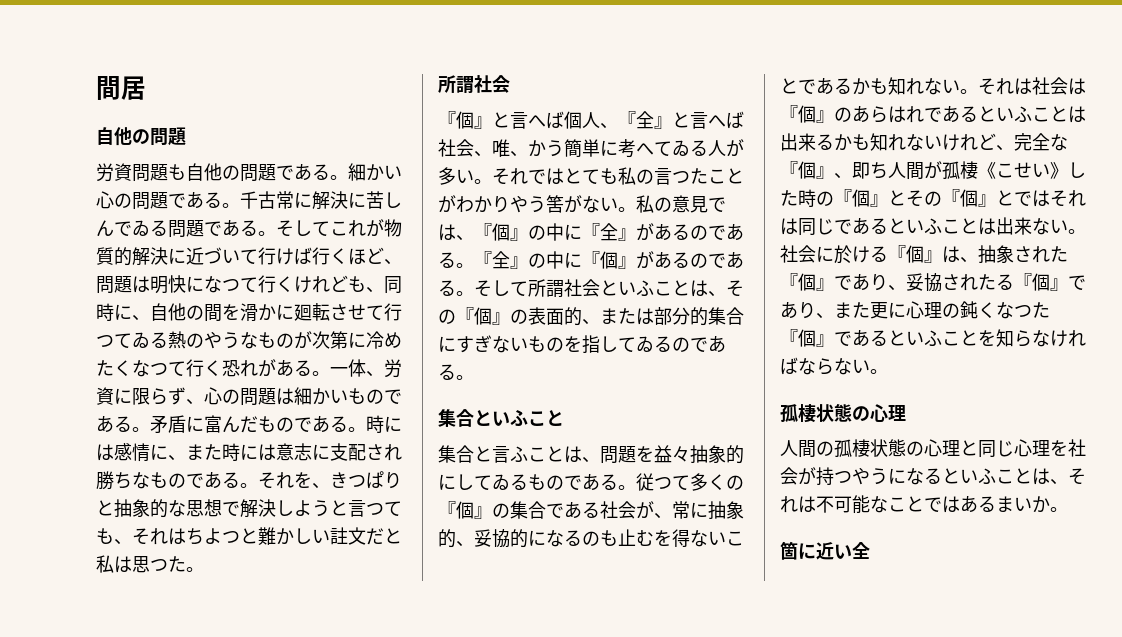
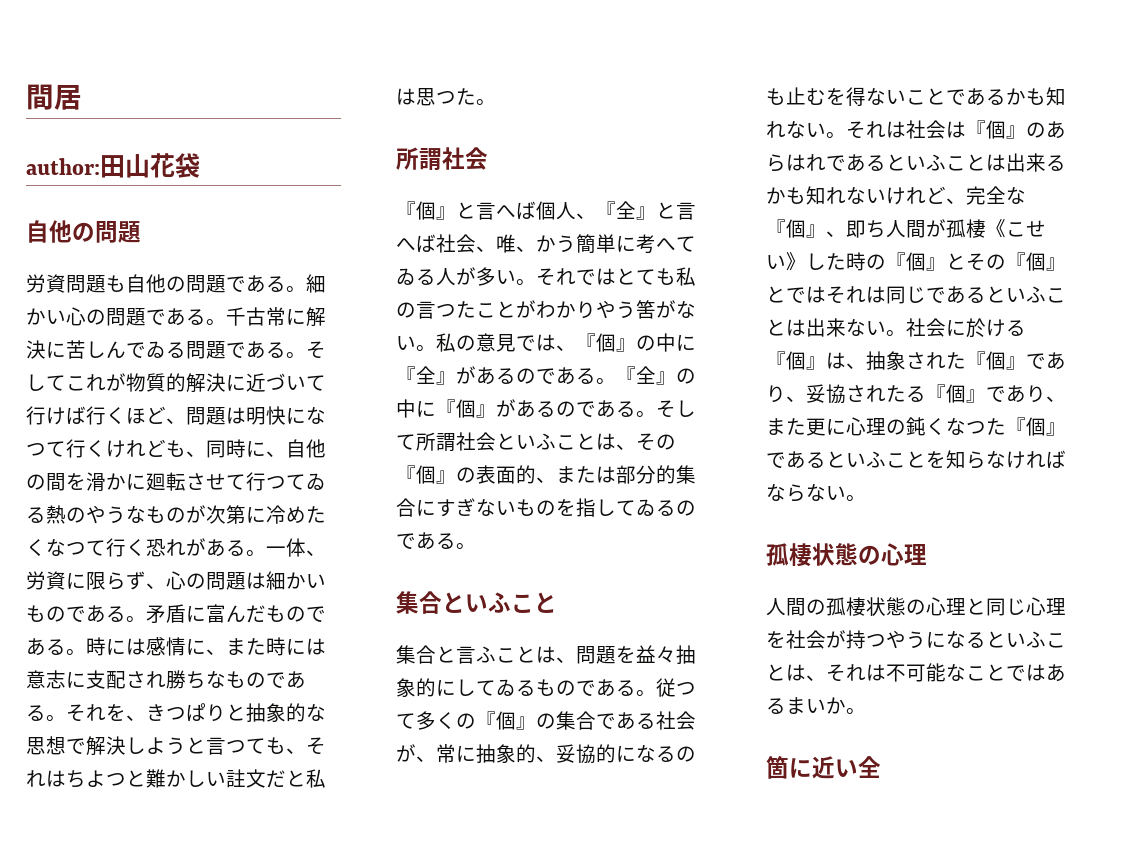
+ author:田山花袋

